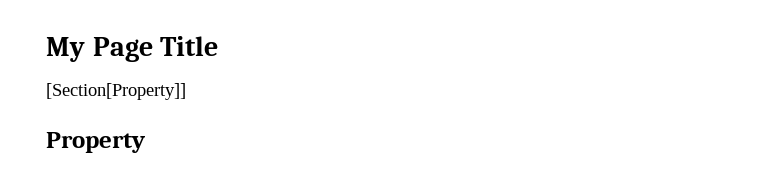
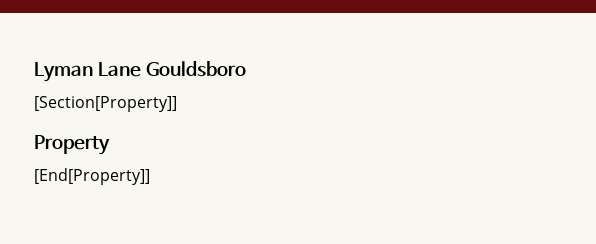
- My Page Title
+ Lyman Lane Gouldsboro
+ [End[Property]]

